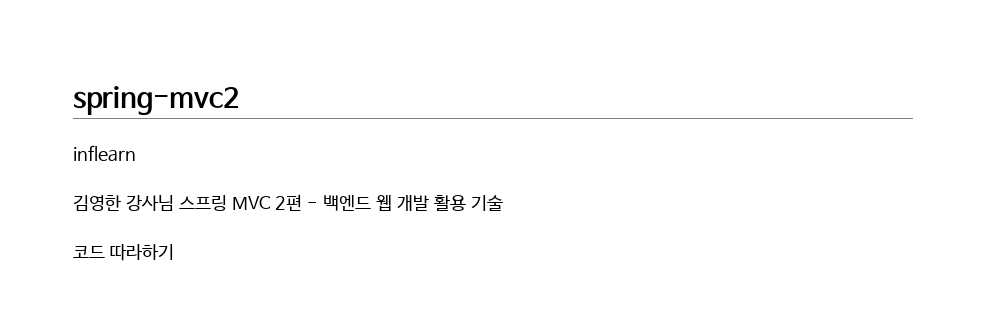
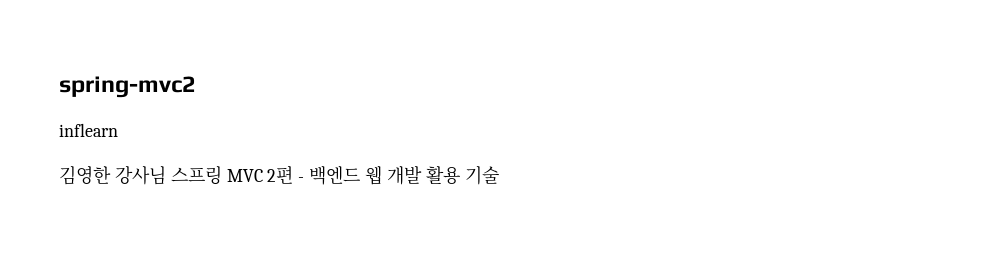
- 코드 따라하기

